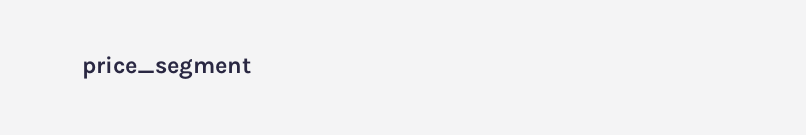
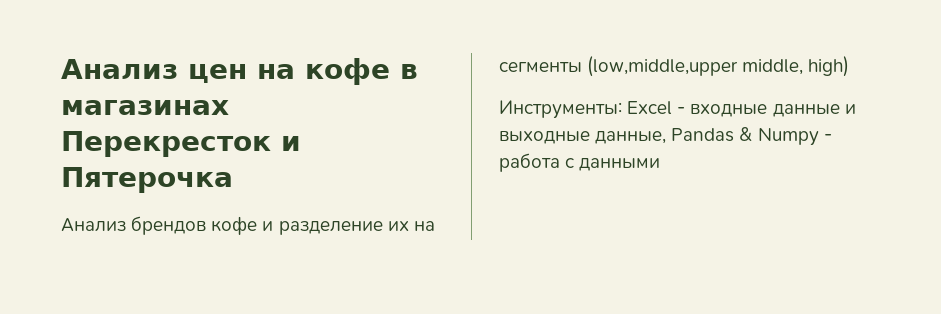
- price_segment
+ Анализ цен на кофе в магазинах Перекресток и Пятерочка
+ Анализ брендов кофе и разделение их на сегменты (low,middle,upper middle, high)
+ Инструменты: Excel - входные данные и выходные данные, Pandas & Numpy - работа с данными

